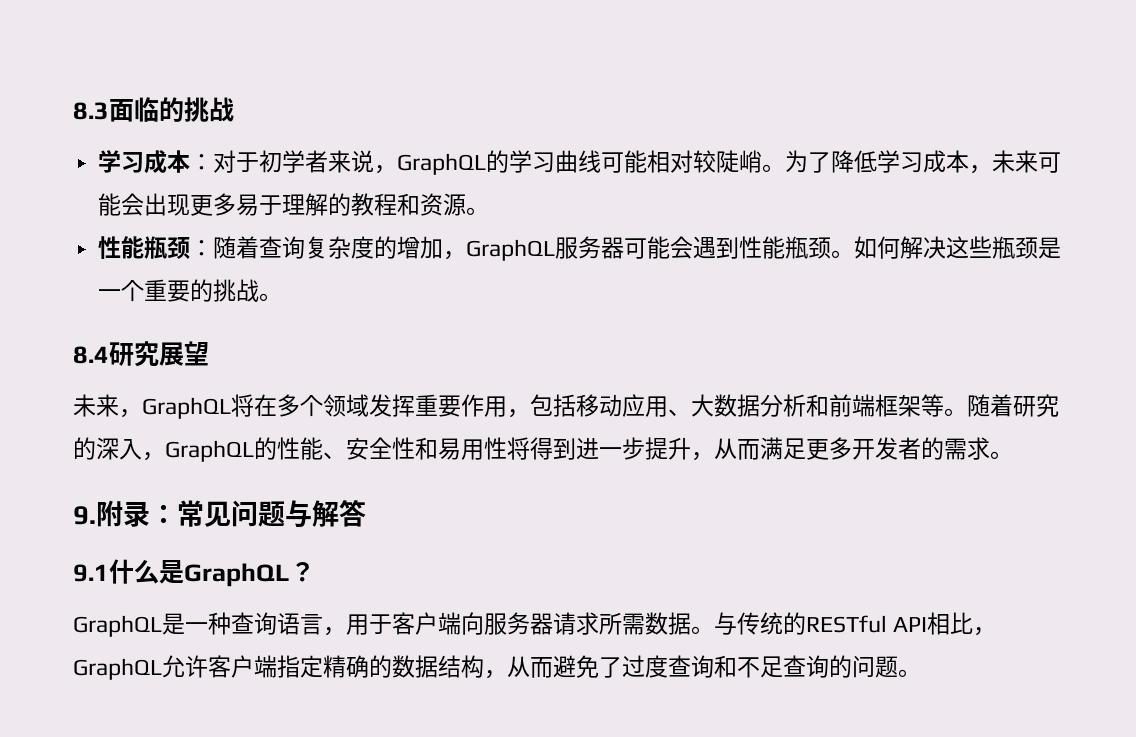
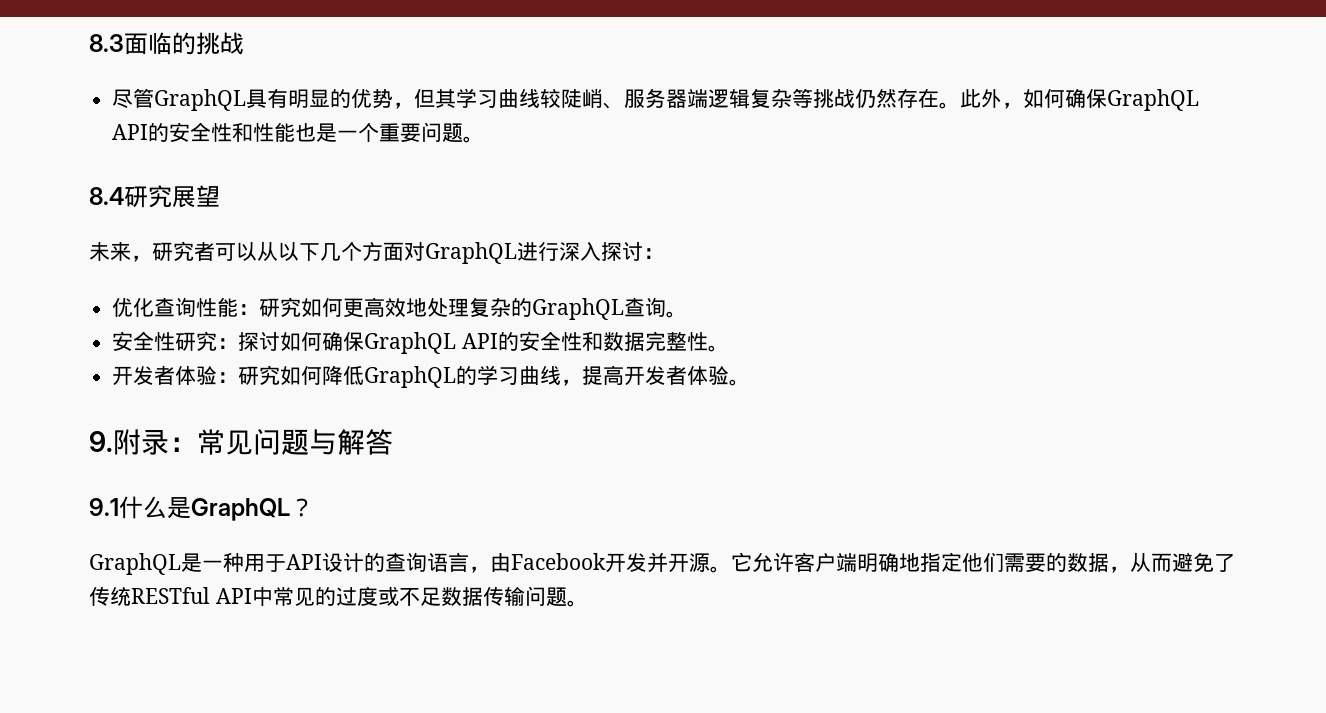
- 学习成本：对于初学者来说，GraphQL的学习曲线可能相对较陡峭。为了降低学习成本，未来可能会出现更多易于理解的教程和资源。
- 性能瓶颈：随着查询复杂度的增加，GraphQL服务器可能会遇到性能瓶颈。如何解决这些瓶颈是一个重要的挑战。
+ 尽管GraphQL具有明显的优势，但其学习曲线较陡峭、服务器端逻辑复杂等挑战仍然存在。此外，如何确保GraphQL API的安全性和性能也是一个重要问题。
- 未来，GraphQL将在多个领域发挥重要作用，包括移动应用、大数据分析和前端框架等。随着研究的深入，GraphQL的性能、安全性和易用性将得到进一步提升，从而满足更多开发者的需求。
+ 未来，研究者可以从以下几个方面对GraphQL进行深入探讨：
+ 优化查询性能：研究如何更高效地处理复杂的GraphQL查询。
+ 安全性研究：探讨如何确保GraphQL API的安全性和数据完整性。
+ 开发者体验：研究如何降低GraphQL的学习曲线，提高开发者体验。
- GraphQL是一种查询语言，用于客户端向服务器请求所需数据。与传统的RESTful API相比，GraphQL允许客户端指定精确的数据结构，从而避免了过度查询和不足查询的问题。
+ GraphQL是一种用于API设计的查询语言，由Facebook开发并开源。它允许客户端明确地指定他们需要的数据，从而避免了传统RESTful API中常见的过度或不足数据传输问题。

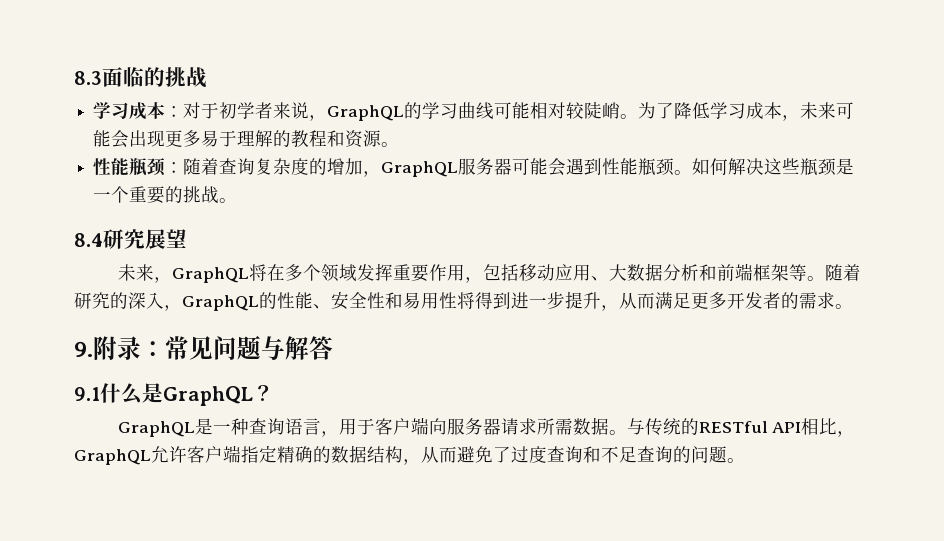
- 尽管GraphQL具有明显的优势，但其学习曲线较陡峭、服务器端逻辑复杂等挑战仍然存在。此外，如何确保GraphQL API的安全性和性能也是一个重要问题。
+ 学习成本：对于初学者来说，GraphQL的学习曲线可能相对较陡峭。为了降低学习成本，未来可能会出现更多易于理解的教程和资源。
+ 性能瓶颈：随着查询复杂度的增加，GraphQL服务器可能会遇到性能瓶颈。如何解决这些瓶颈是一个重要的挑战。
- 未来，研究者可以从以下几个方面对GraphQL进行深入探讨：
- 优化查询性能：研究如何更高效地处理复杂的GraphQL查询。
- 安全性研究：探讨如何确保GraphQL API的安全性和数据完整性。
- 开发者体验：研究如何降低GraphQL的学习曲线，提高开发者体验。
+ 未来，GraphQL将在多个领域发挥重要作用，包括移动应用、大数据分析和前端框架等。随着研究的深入，GraphQL的性能、安全性和易用性将得到进一步提升，从而满足更多开发者的需求。
- GraphQL是一种用于API设计的查询语言，由Facebook开发并开源。它允许客户端明确地指定他们需要的数据，从而避免了传统RESTful API中常见的过度或不足数据传输问题。
+ GraphQL是一种查询语言，用于客户端向服务器请求所需数据。与传统的RESTful API相比，GraphQL允许客户端指定精确的数据结构，从而避免了过度查询和不足查询的问题。

